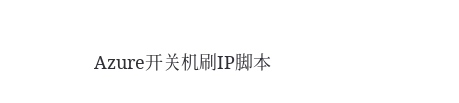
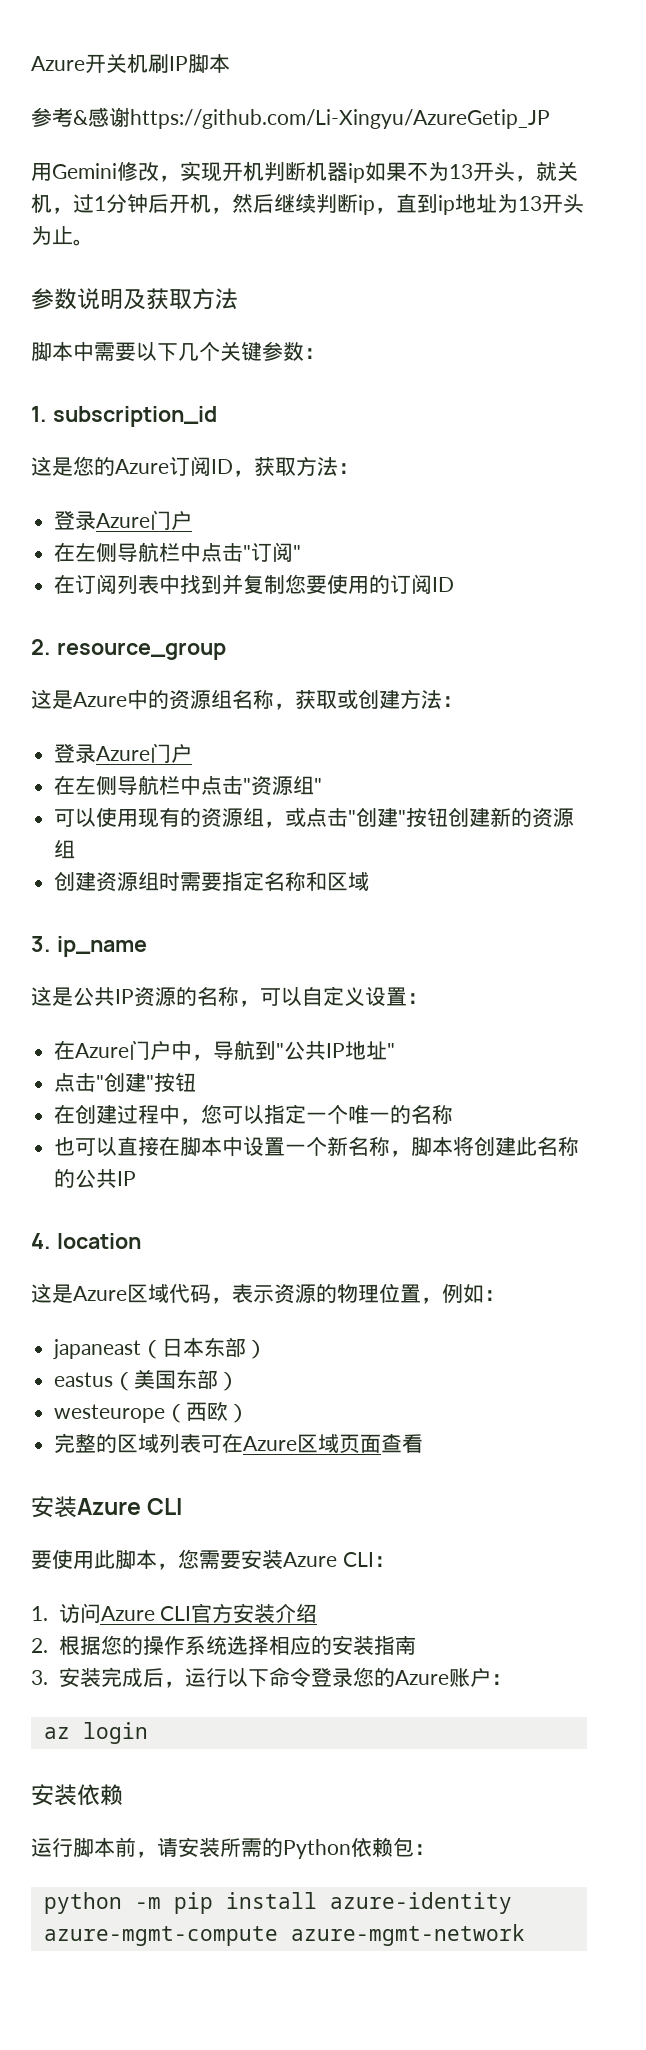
+ 参考&感谢https://github.com/Li-Xingyu/AzureGetip_JP
+ 用Gemini修改，实现开机判断机器ip如果不为13开头，就关机，过1分钟后开机，然后继续判断ip，直到ip地址为13开头为止。
+ 参数说明及获取方法
+ 脚本中需要以下几个关键参数：
+ 1. subscription_id
+ 这是您的Azure订阅ID，获取方法：
+ 登录Azure门户
+ 在左侧导航栏中点击"订阅"
+ 在订阅列表中找到并复制您要使用的订阅ID
+ 2. resource_group
+ 这是Azure中的资源组名称，获取或创建方法：
+ 登录Azure门户
+ 在左侧导航栏中点击"资源组"
+ 可以使用现有的资源组，或点击"创建"按钮创建新的资源组
+ 创建资源组时需要指定名称和区域
+ 3. ip_name
+ 这是公共IP资源的名称，可以自定义设置：
+ 在Azure门户中，导航到"公共IP地址"
+ 点击"创建"按钮
+ 在创建过程中，您可以指定一个唯一的名称
+ 也可以直接在脚本中设置一个新名称，脚本将创建此名称的公共IP
+ 4. location
+ 这是Azure区域代码，表示资源的物理位置，例如：
+ japaneast（日本东部）
+ eastus（美国东部）
+ westeurope（西欧）
+ 完整的区域列表可在Azure区域页面查看
+ 安装Azure CLI
+ 要使用此脚本，您需要安装Azure CLI：
+ 1.访问Azure CLI官方安装介绍
+ 2.根据您的操作系统选择相应的安装指南
+ 3.安装完成后，运行以下命令登录您的Azure账户：
+ az login
+ 安装依赖
+ 运行脚本前，请安装所需的Python依赖包：
+ python -m pip install azure-identity azure-mgmt-compute azure-mgmt-network

